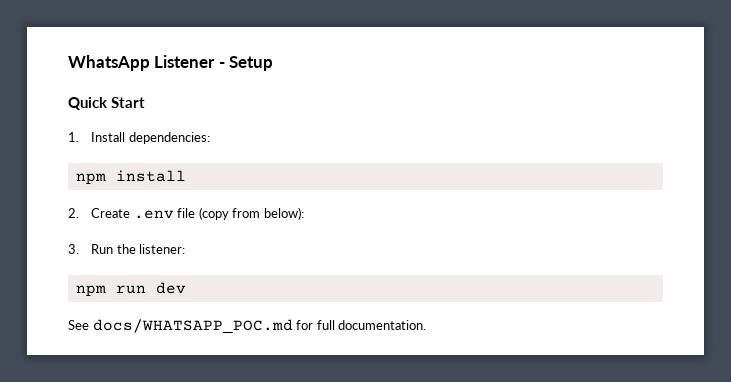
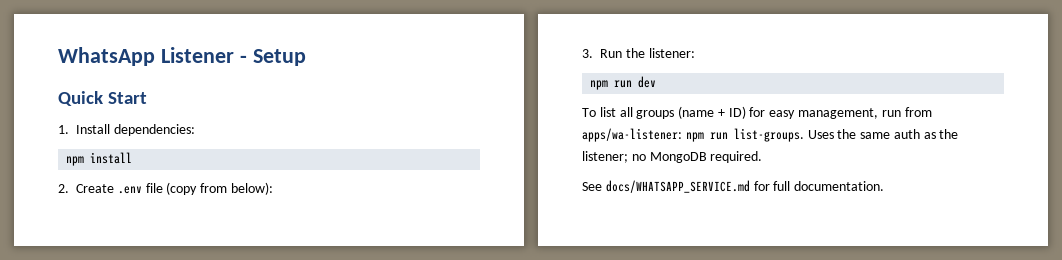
+ To list all groups (name + ID) for easy management, run from apps/wa-listener: npm run list-groups. Uses the same auth as the listener; no MongoDB required.
- See docs/WHATSAPP_POC.md for full documentation.
+ See docs/WHATSAPP_SERVICE.md for full documentation.

